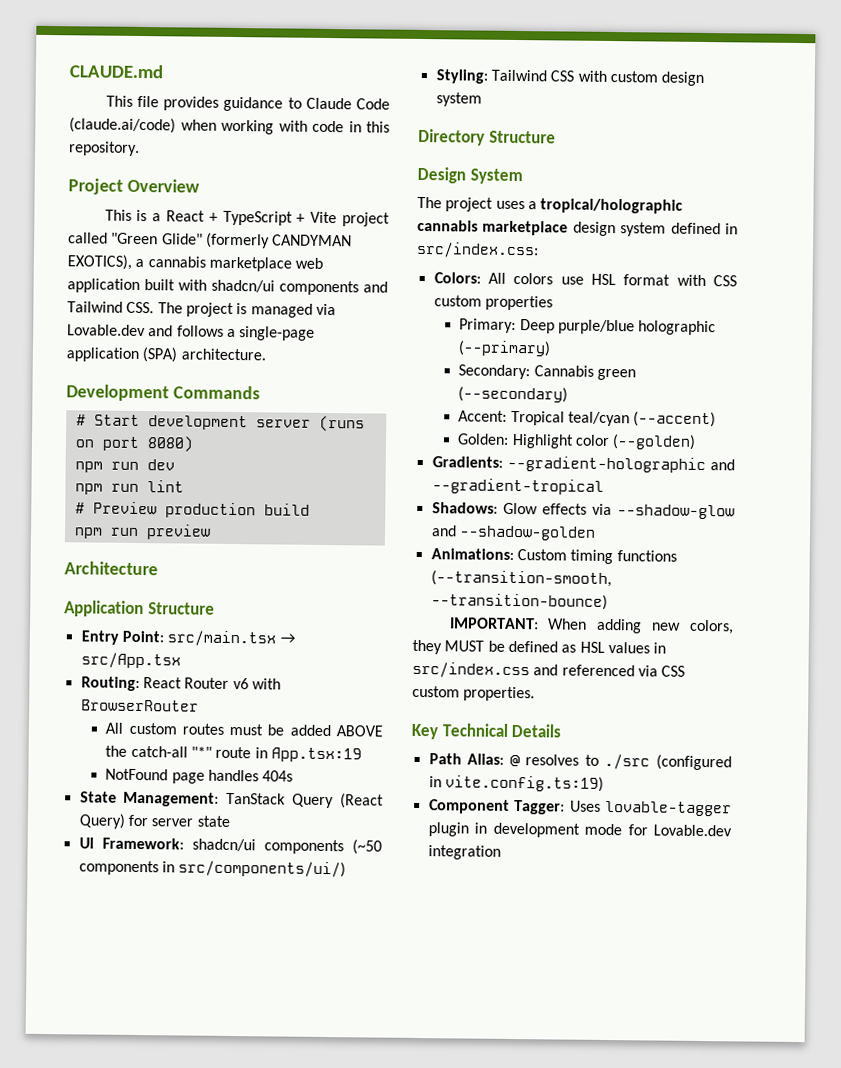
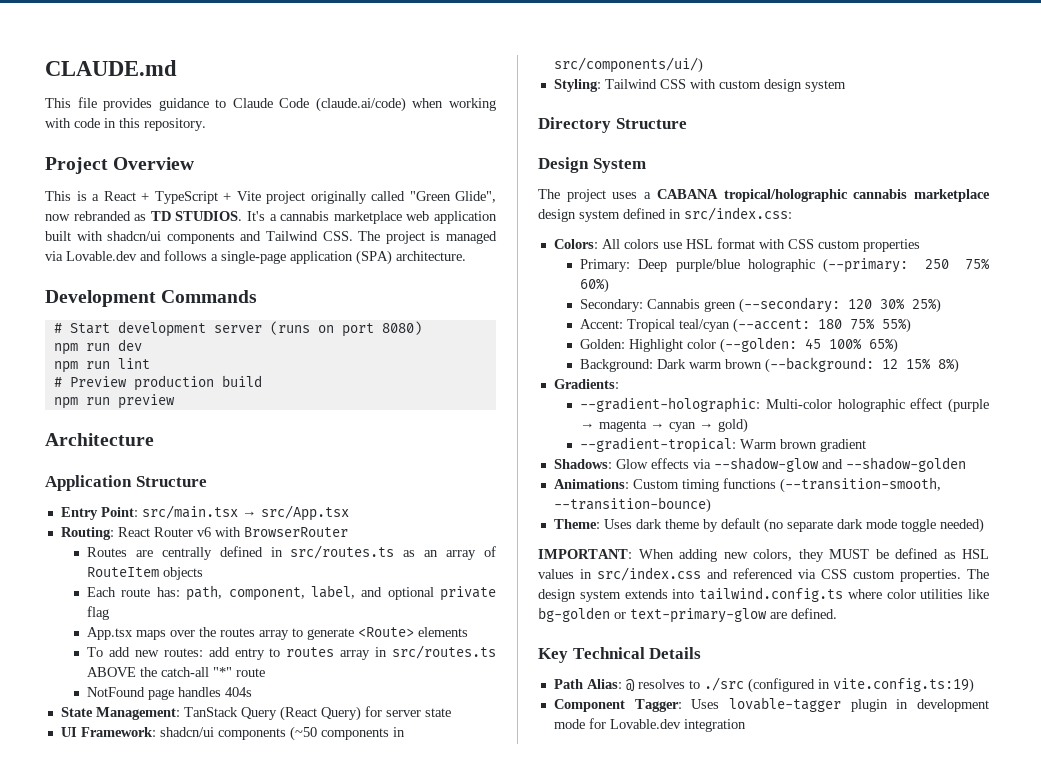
- This is a React + TypeScript + Vite project called "Green Glide" (formerly CANDYMAN EXOTICS), a cannabis marketplace web application built with shadcn/ui components and Tailwind CSS. The project is managed via Lovable.dev and follows a single-page application (SPA) architecture.
+ This is a React + TypeScript + Vite project originally called "Green Glide", now rebranded as TD STUDIOS. It's a cannabis marketplace web application built with shadcn/ui components and Tailwind CSS. The project is managed via Lovable.dev and follows a single-page application (SPA) architecture.
- All custom routes must be added ABOVE the catch-all "*" route in App.tsx:19
+ Routes are centrally defined in src/routes.ts as an array of RouteItem objects
+ Each route has: path, component, label, and optional private flag
+ App.tsx maps over the routes array to generate <Route> elements
+ To add new routes: add entry to routes array in src/routes.ts ABOVE the catch-all "*" route
- The project uses a tropical/holographic cannabis marketplace design system defined in src/index.css:
+ The project uses a CABANA tropical/holographic cannabis marketplace design system defined in src/index.css:
- Primary: Deep purple/blue holographic (--primary)
+ Primary: Deep purple/blue holographic (--primary: 250 75% 60%)
- Secondary: Cannabis green (--secondary)
+ Secondary: Cannabis green (--secondary: 120 30% 25%)
- Accent: Tropical teal/cyan (--accent)
+ Accent: Tropical teal/cyan (--accent: 180 75% 55%)
- Golden: Highlight color (--golden)
- Gradients: --gradient-holographic and --gradient-tropical
+ Golden: Highlight color (--golden: 45 100% 65%)
+ Background: Dark warm brown (--background: 12 15% 8%)
+ Gradients:
+ --gradient-holographic: Multi-color holographic effect (purple → magenta → cyan → gold)
+ --gradient-tropical: Warm brown gradient
+ Theme: Uses dark theme by default (no separate dark mode toggle needed)
+ The design system extends into tailwind.config.ts where color utilities like bg-golden or text-primary-glow are defined.

